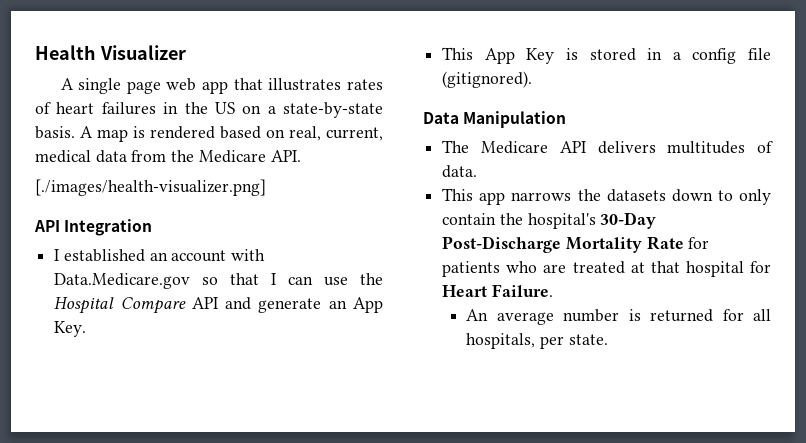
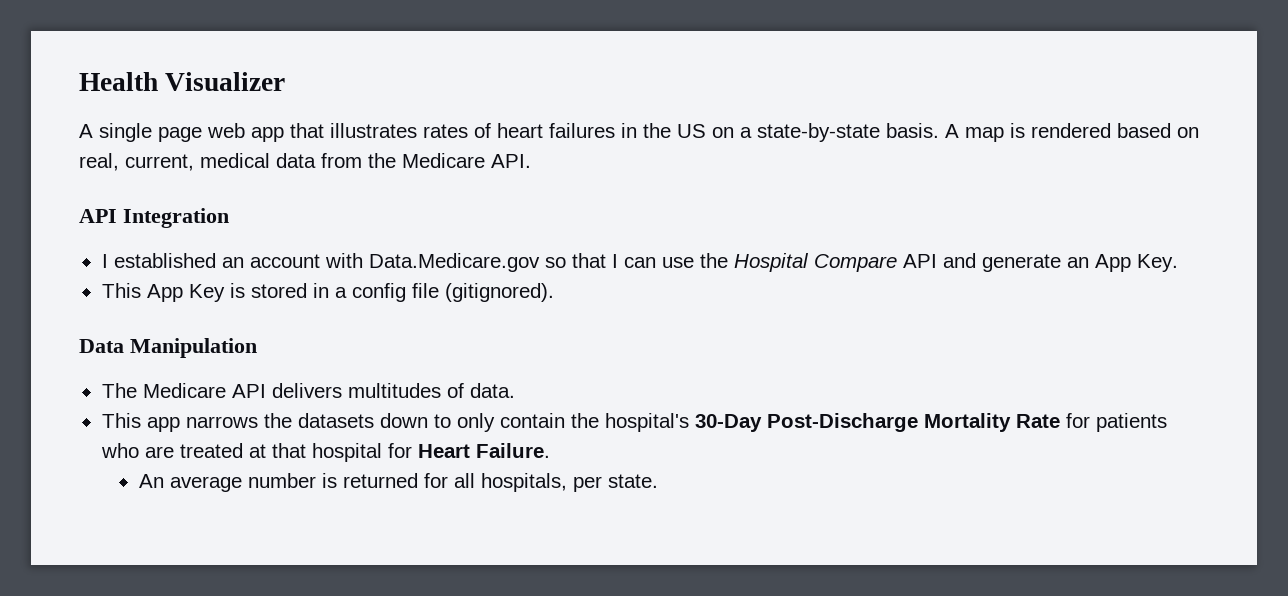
- [./images/health-visualizer.png]

